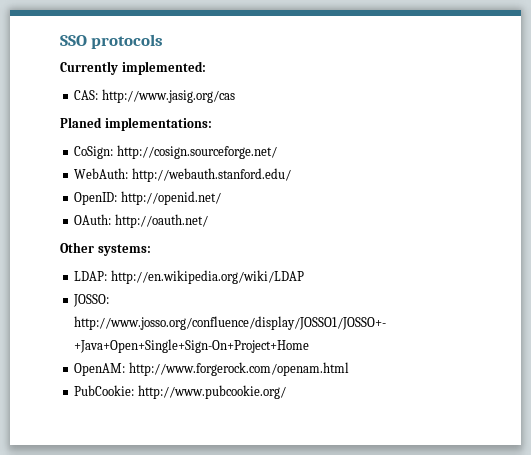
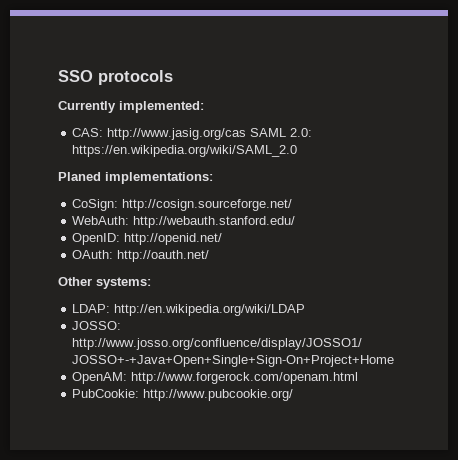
- CAS: http://www.jasig.org/cas
+ CAS: http://www.jasig.org/cas SAML 2.0: https://en.wikipedia.org/wiki/SAML_2.0

